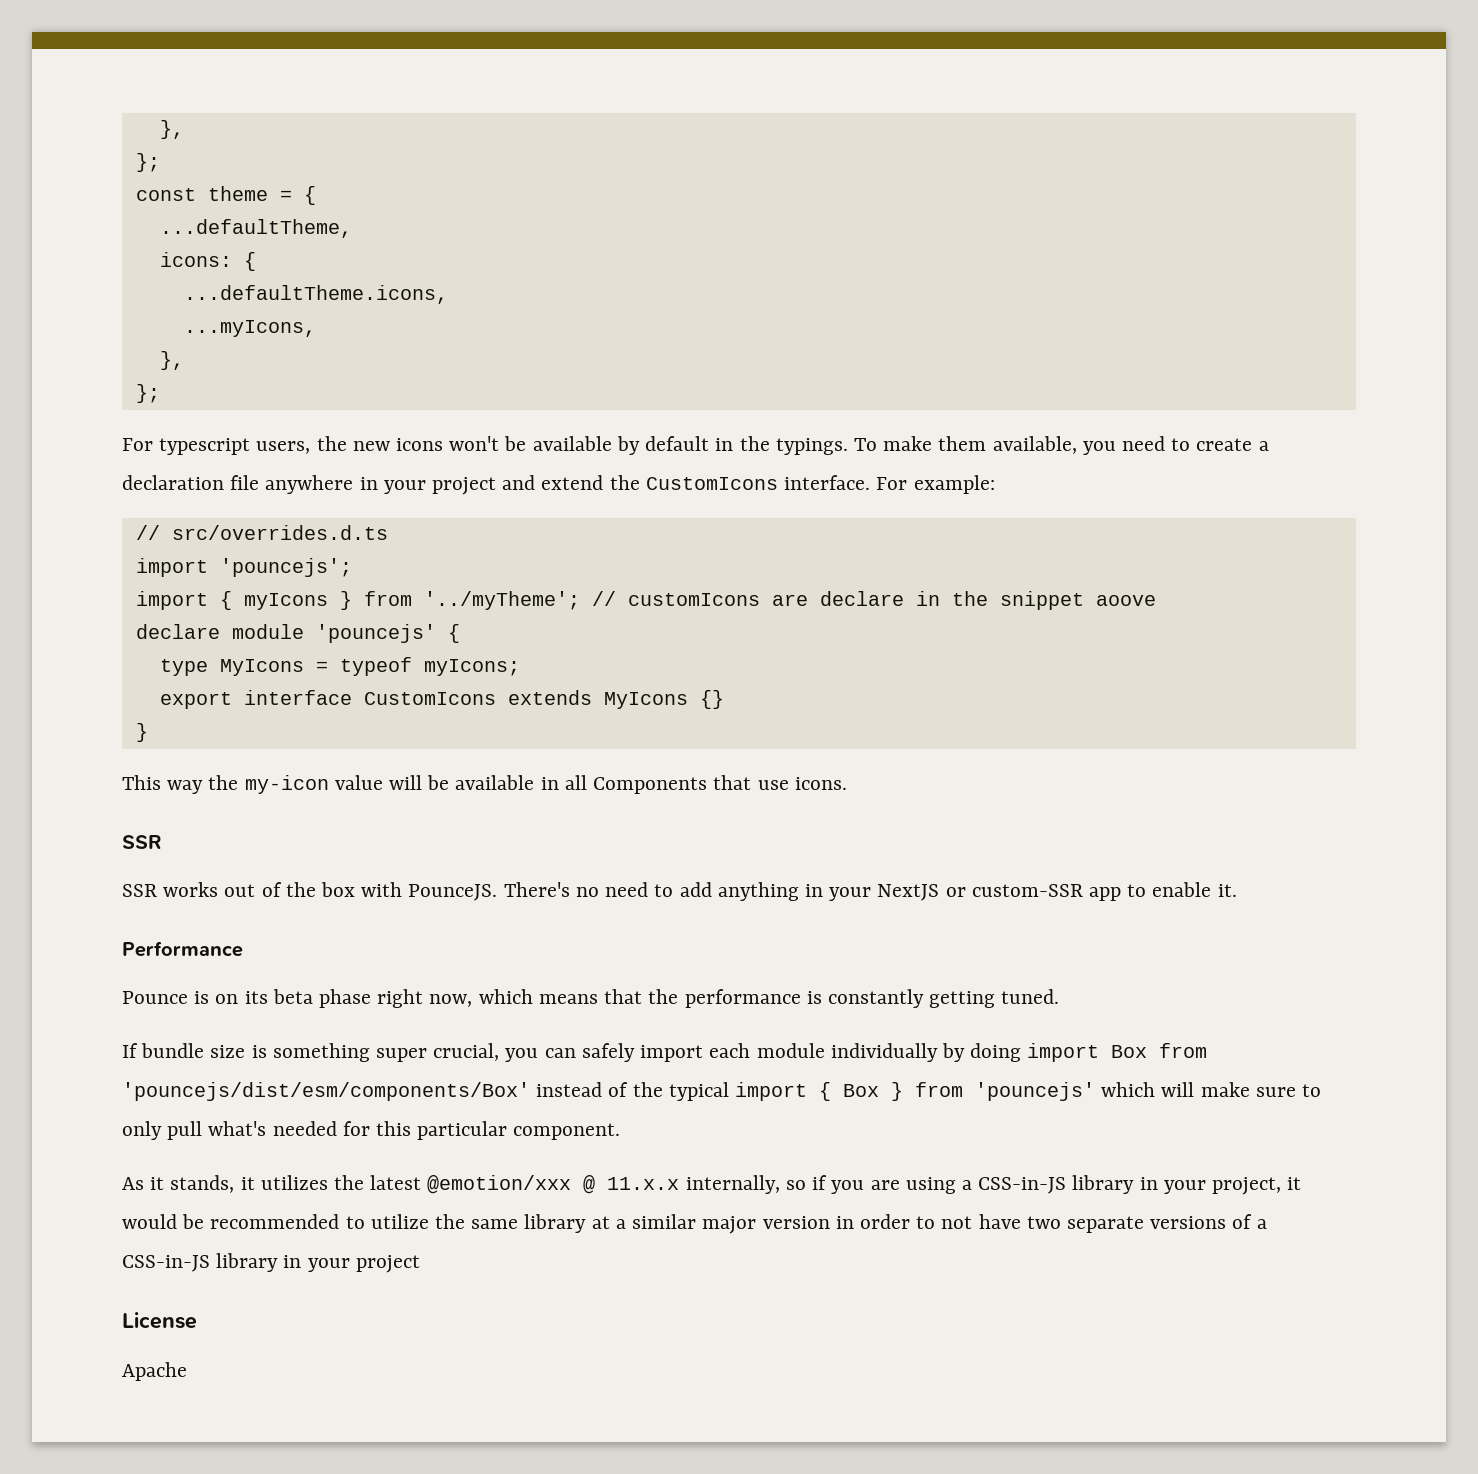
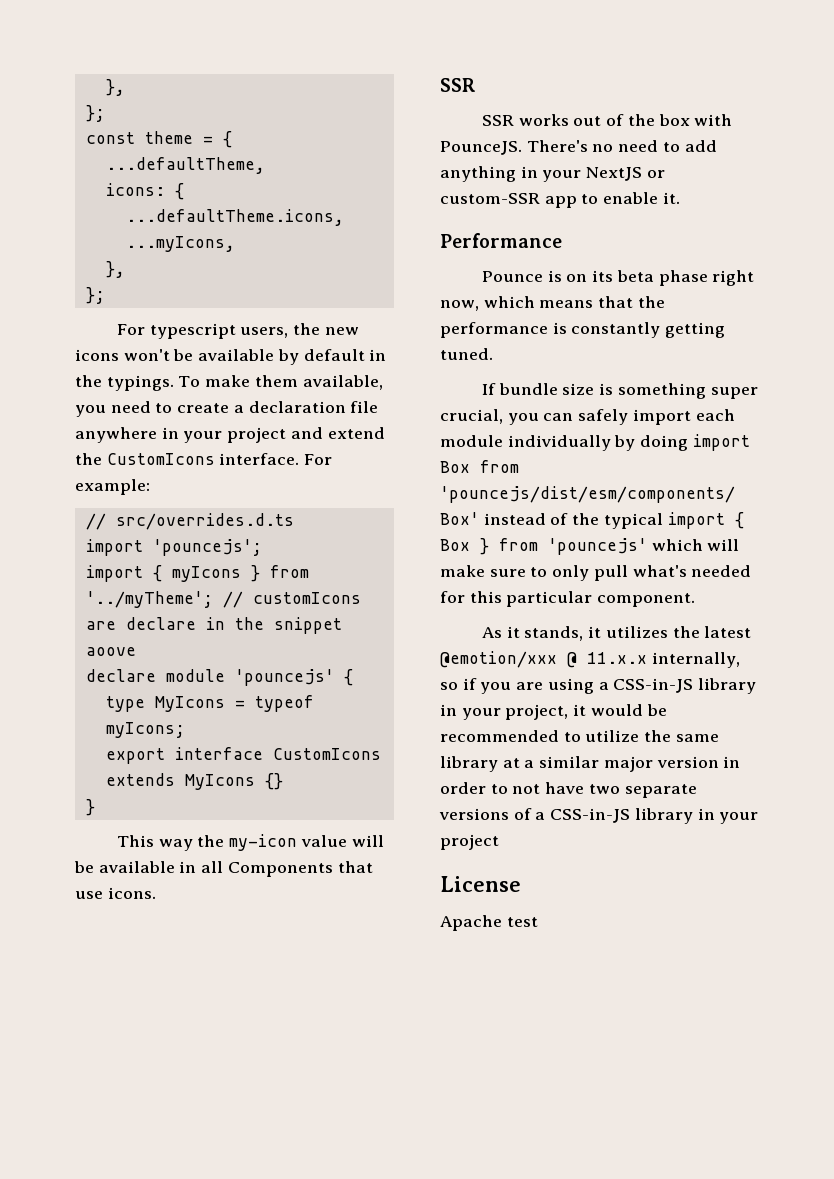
- Apache
+ Apache test

